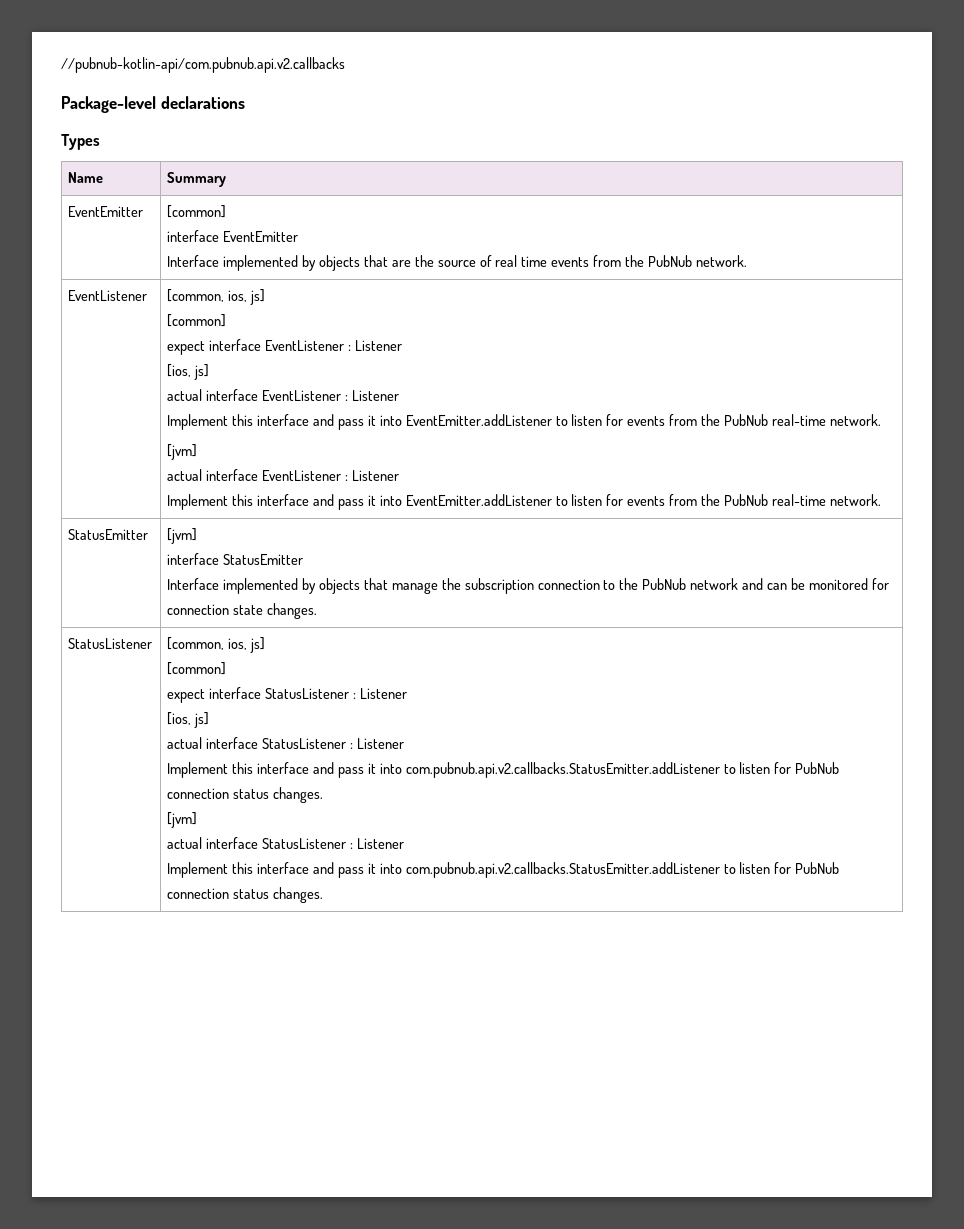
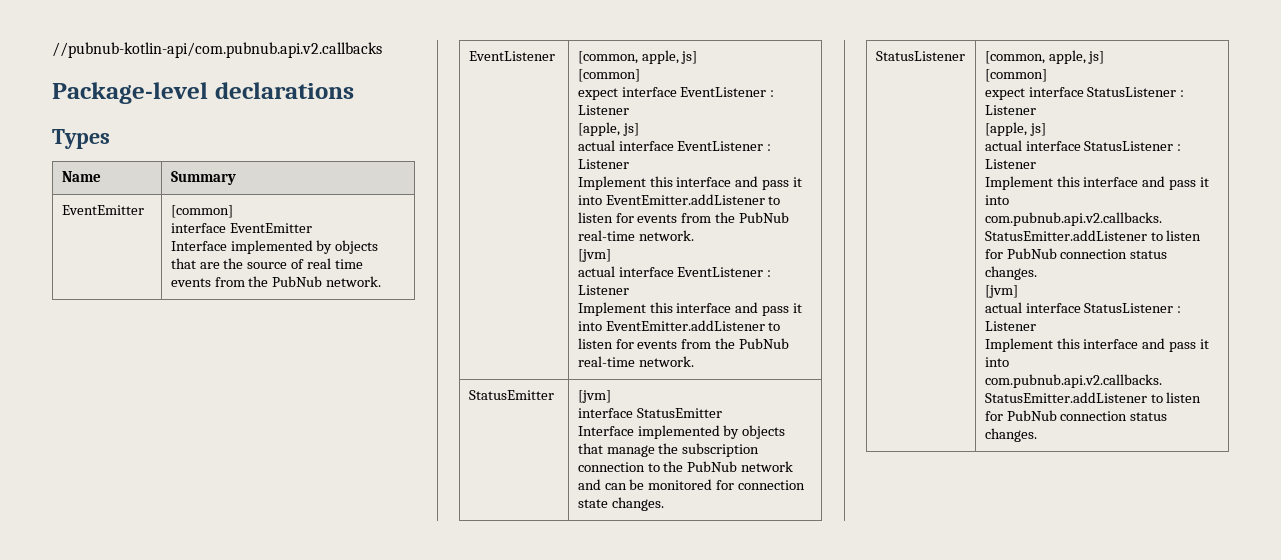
- EventListener | [common, ios, js]
+ EventListener | [common, apple, js]
  expect interface EventListener : Listener
- [ios, js]
+ [apple, js]
- StatusListener | [common, ios, js]
+ StatusListener | [common, apple, js]
  expect interface StatusListener : Listener
- [ios, js]
+ [apple, js]

